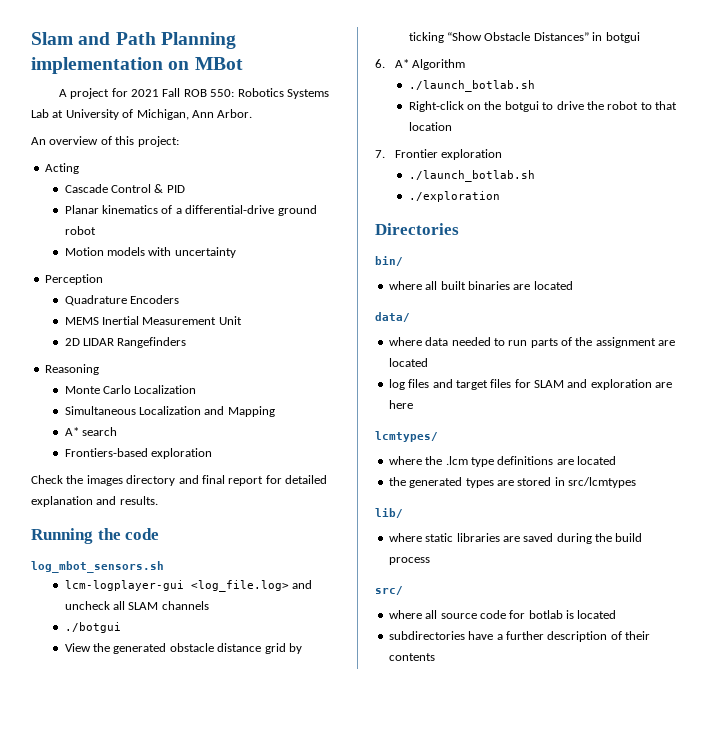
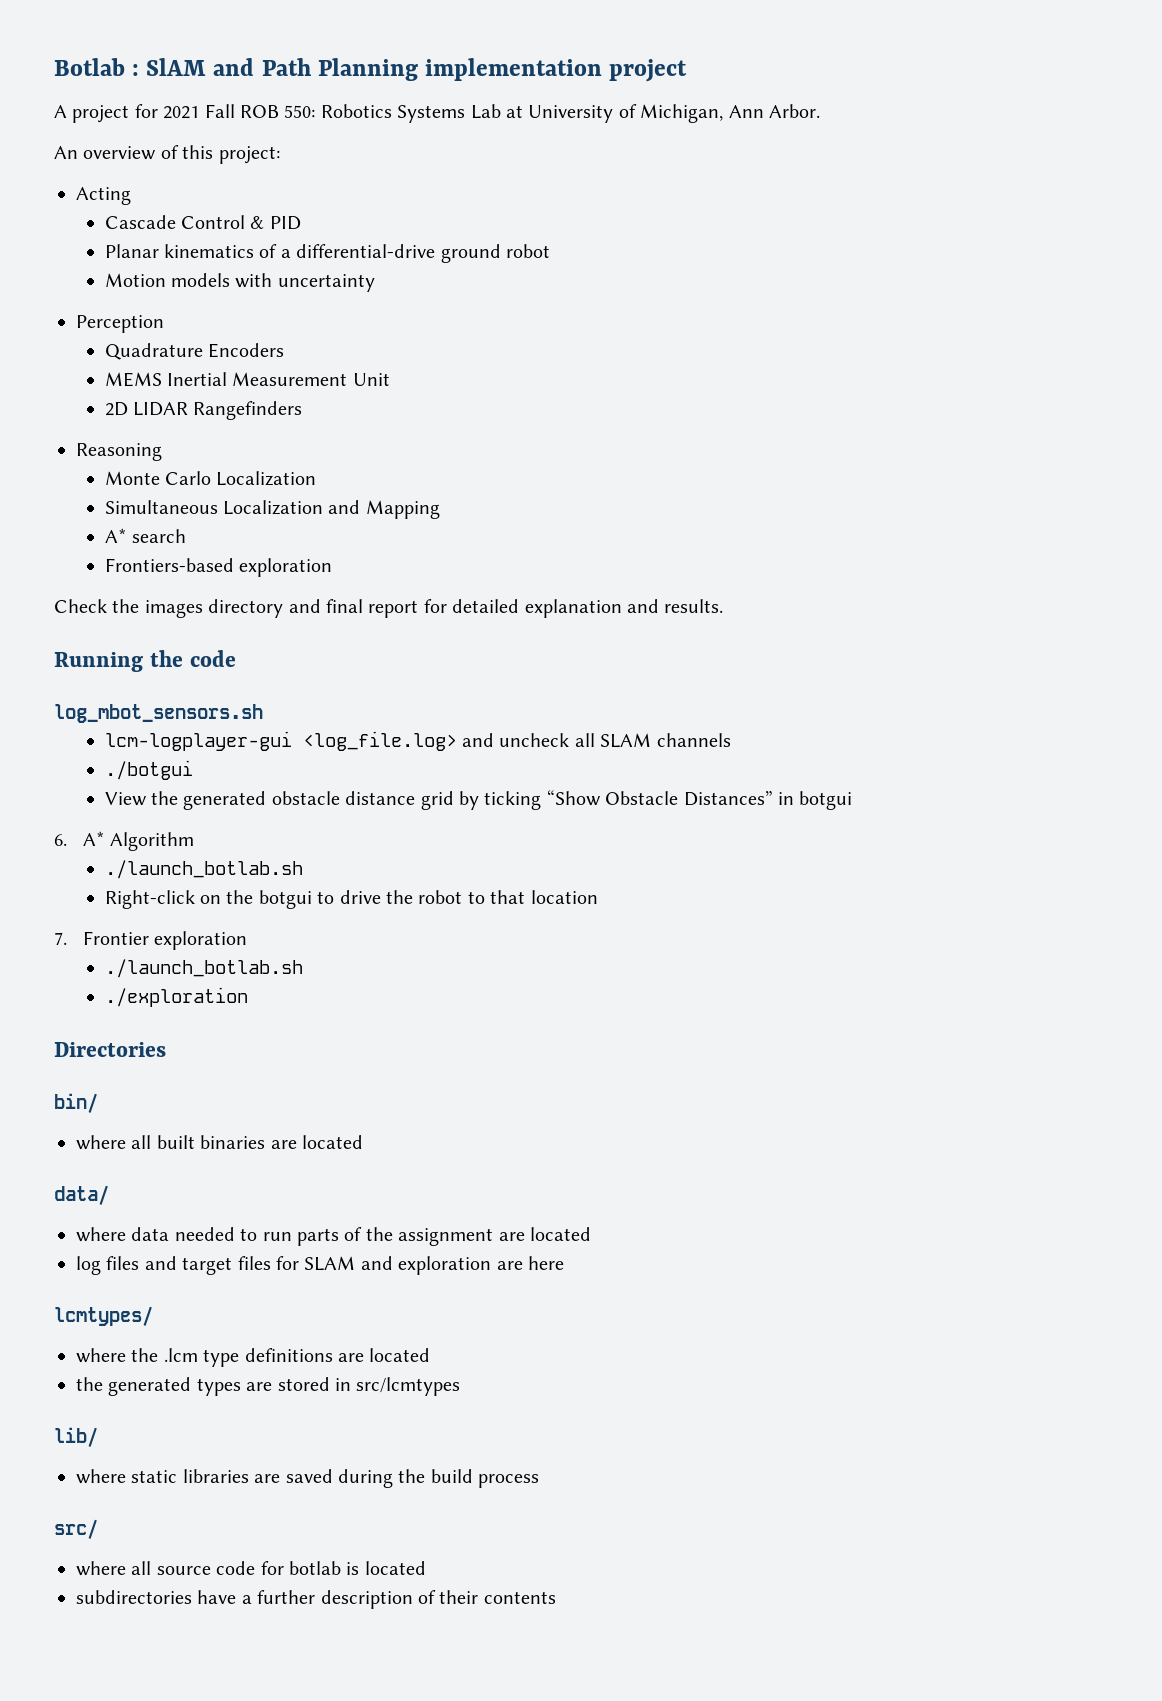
- Slam and Path Planning implementation on MBot
+ Botlab : SlAM and Path Planning implementation project

